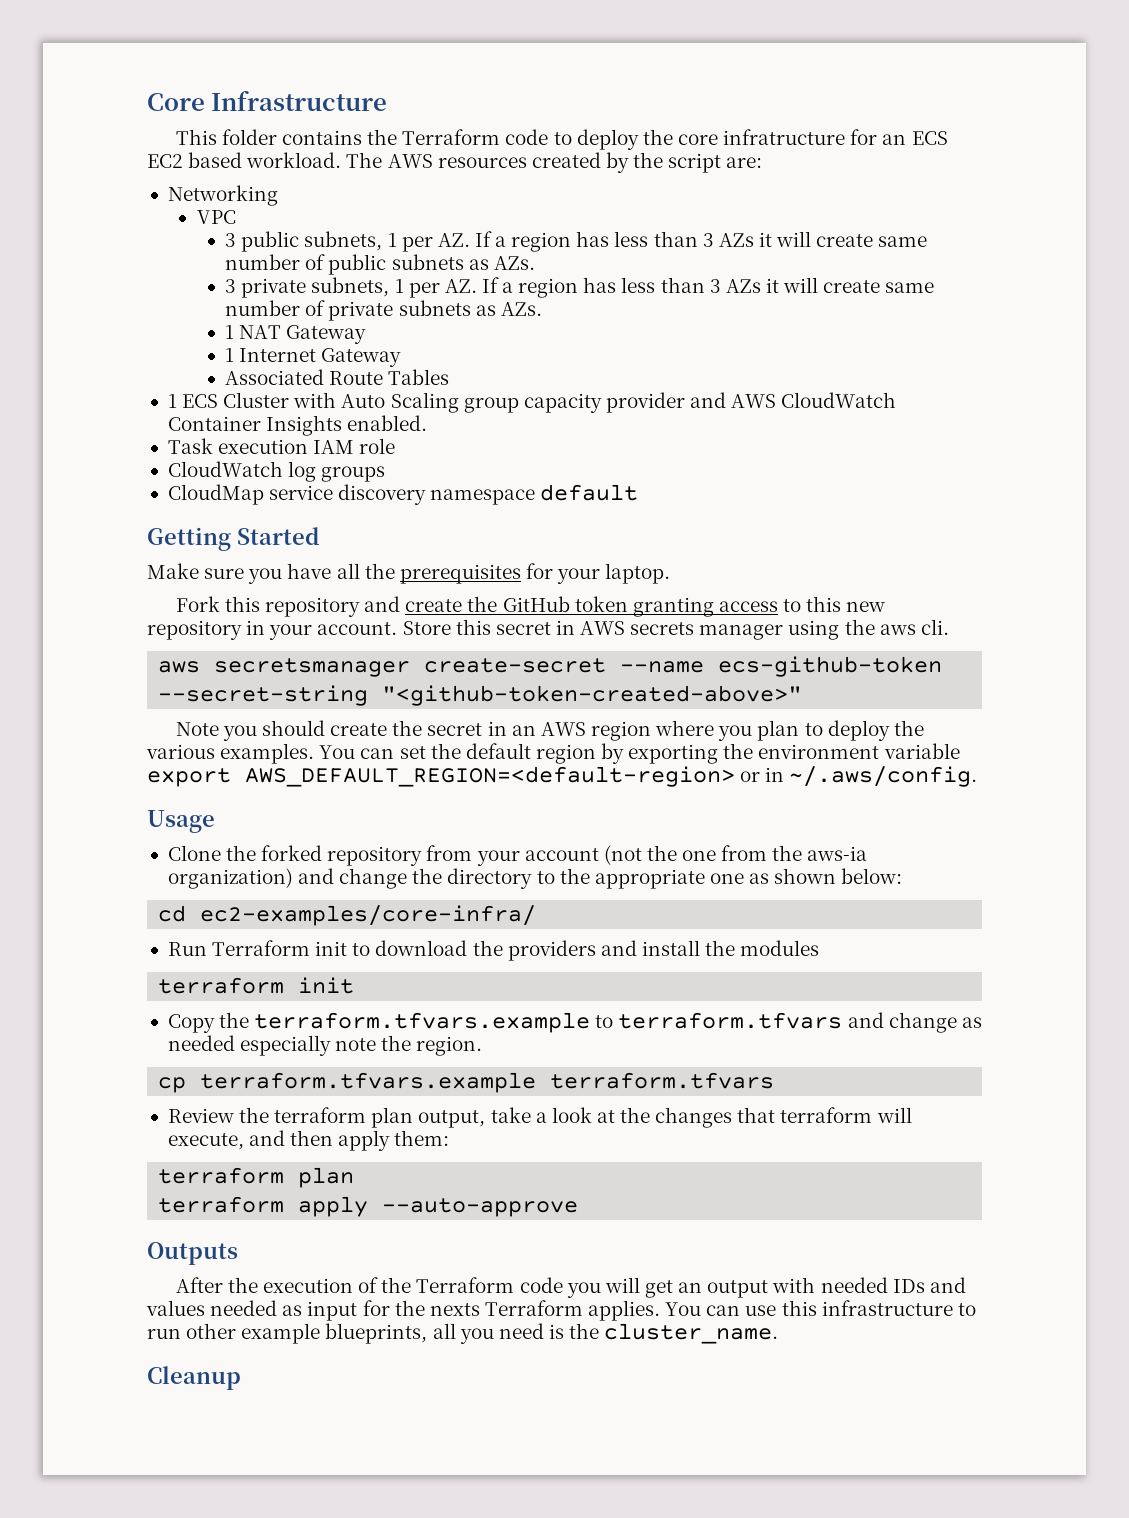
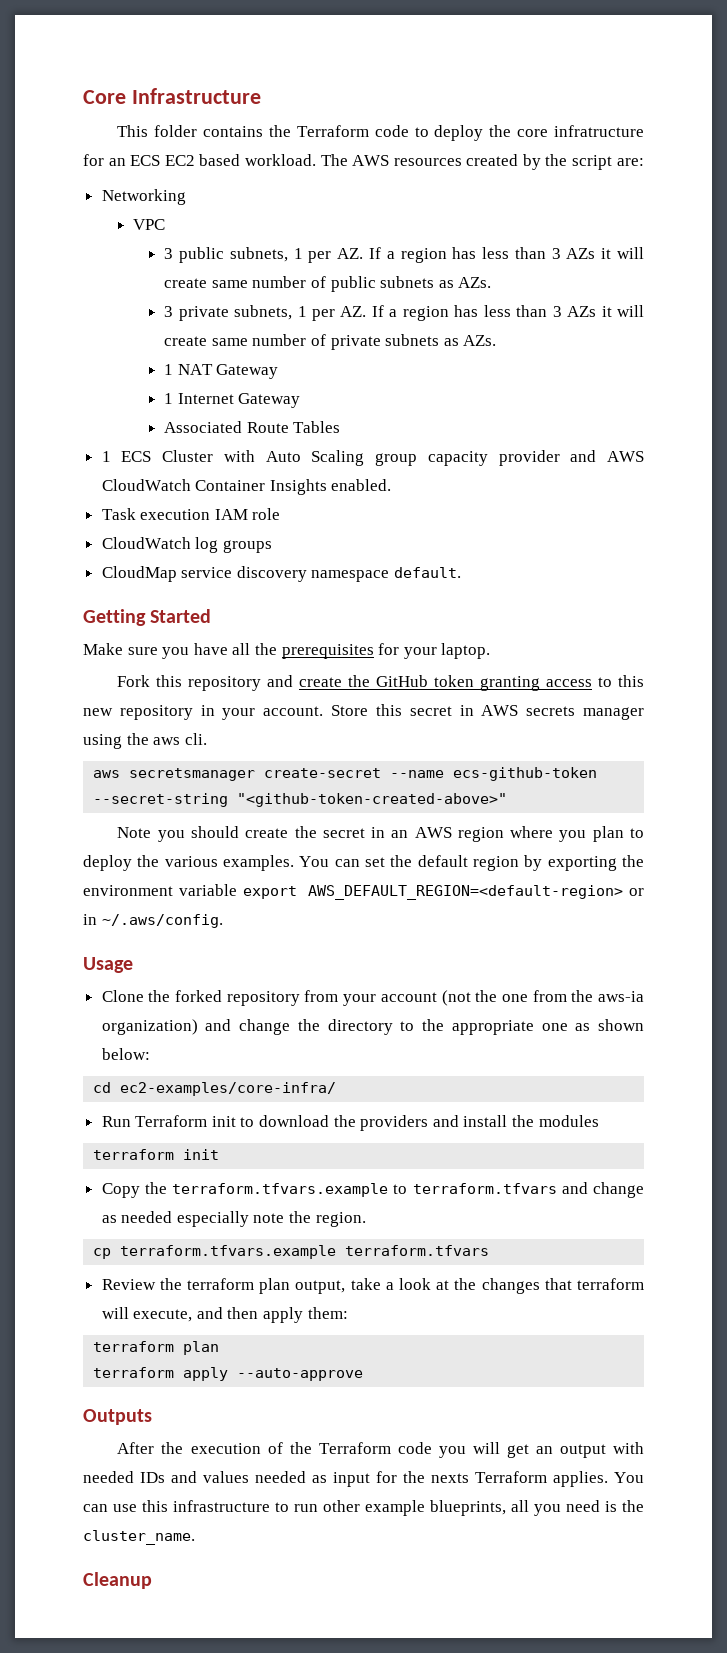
- CloudMap service discovery namespace default
+ CloudMap service discovery namespace default.

